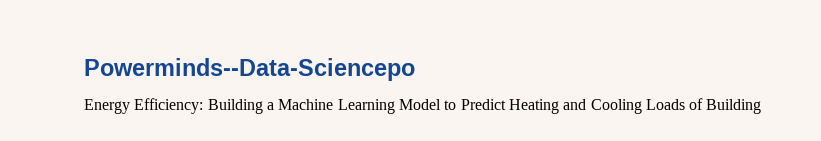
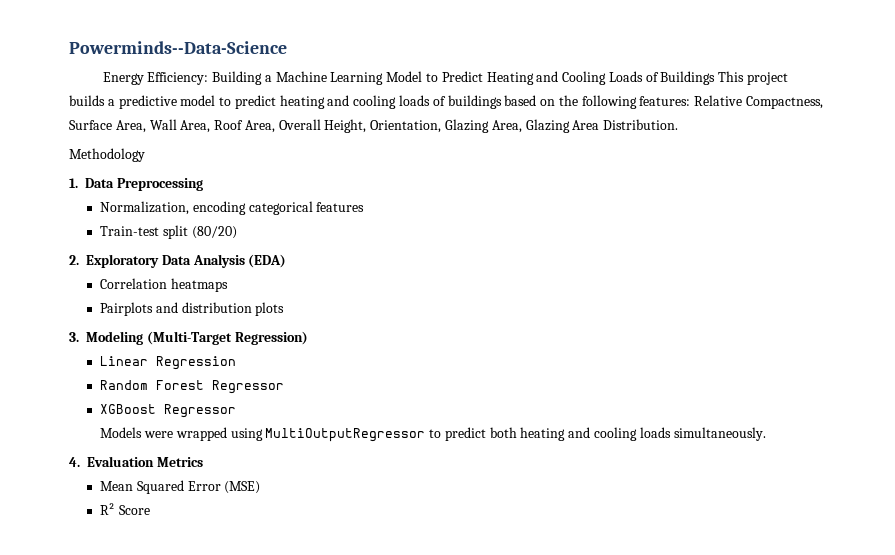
- Powerminds--Data-Sciencepo
+ Powerminds--Data-Science
- Energy Efficiency: Building a Machine Learning Model to Predict Heating and Cooling Loads of Building
+ Energy Efficiency: Building a Machine Learning Model to Predict Heating and Cooling Loads of Buildings This project builds a predictive model to predict heating and cooling loads of buildings based on the following features: Relative Compactness, Surface Area, Wall Area, Roof Area, Overall Height, Orientation, Glazing Area, Glazing Area Distribution.
+ Methodology
+ 1. Data Preprocessing
+ Normalization, encoding categorical features
+ Train-test split (80/20)
+ 2. Exploratory Data Analysis (EDA)
+ Correlation heatmaps
+ Pairplots and distribution plots
+ 3. Modeling (Multi-Target Regression)
+ Linear Regression
+ Random Forest Regressor
+ XGBoost Regressor
+ Models were wrapped using MultiOutputRegressor to predict both heating and cooling loads simultaneously.
+ 4. Evaluation Metrics
+ Mean Squared Error (MSE)
+ R² Score

